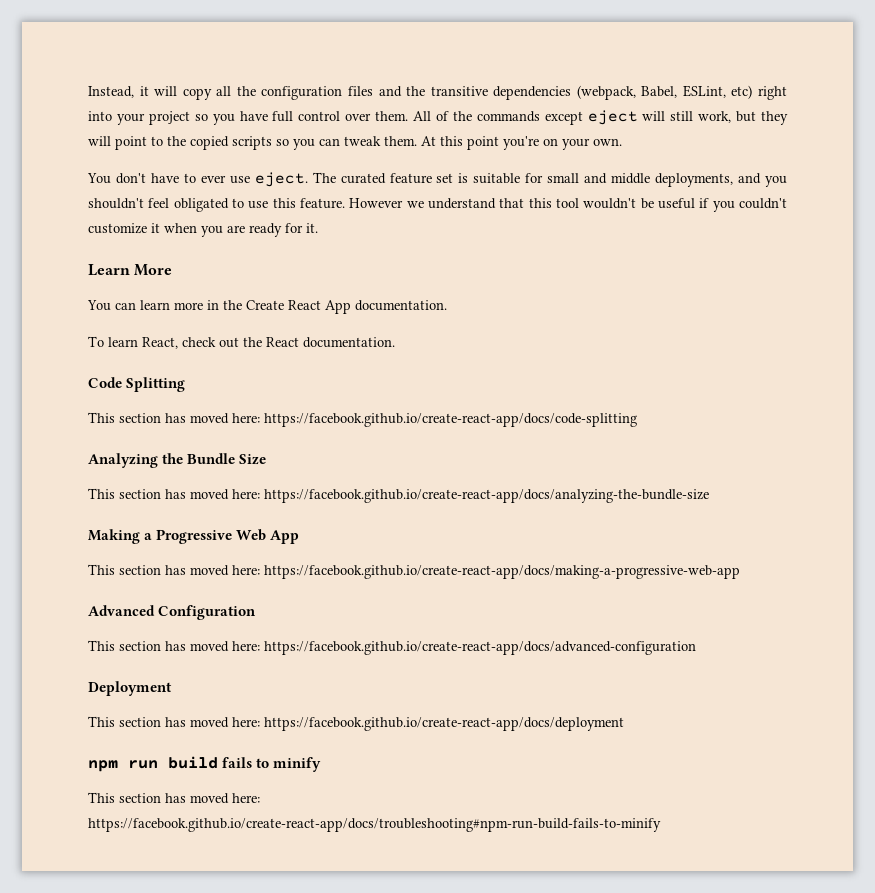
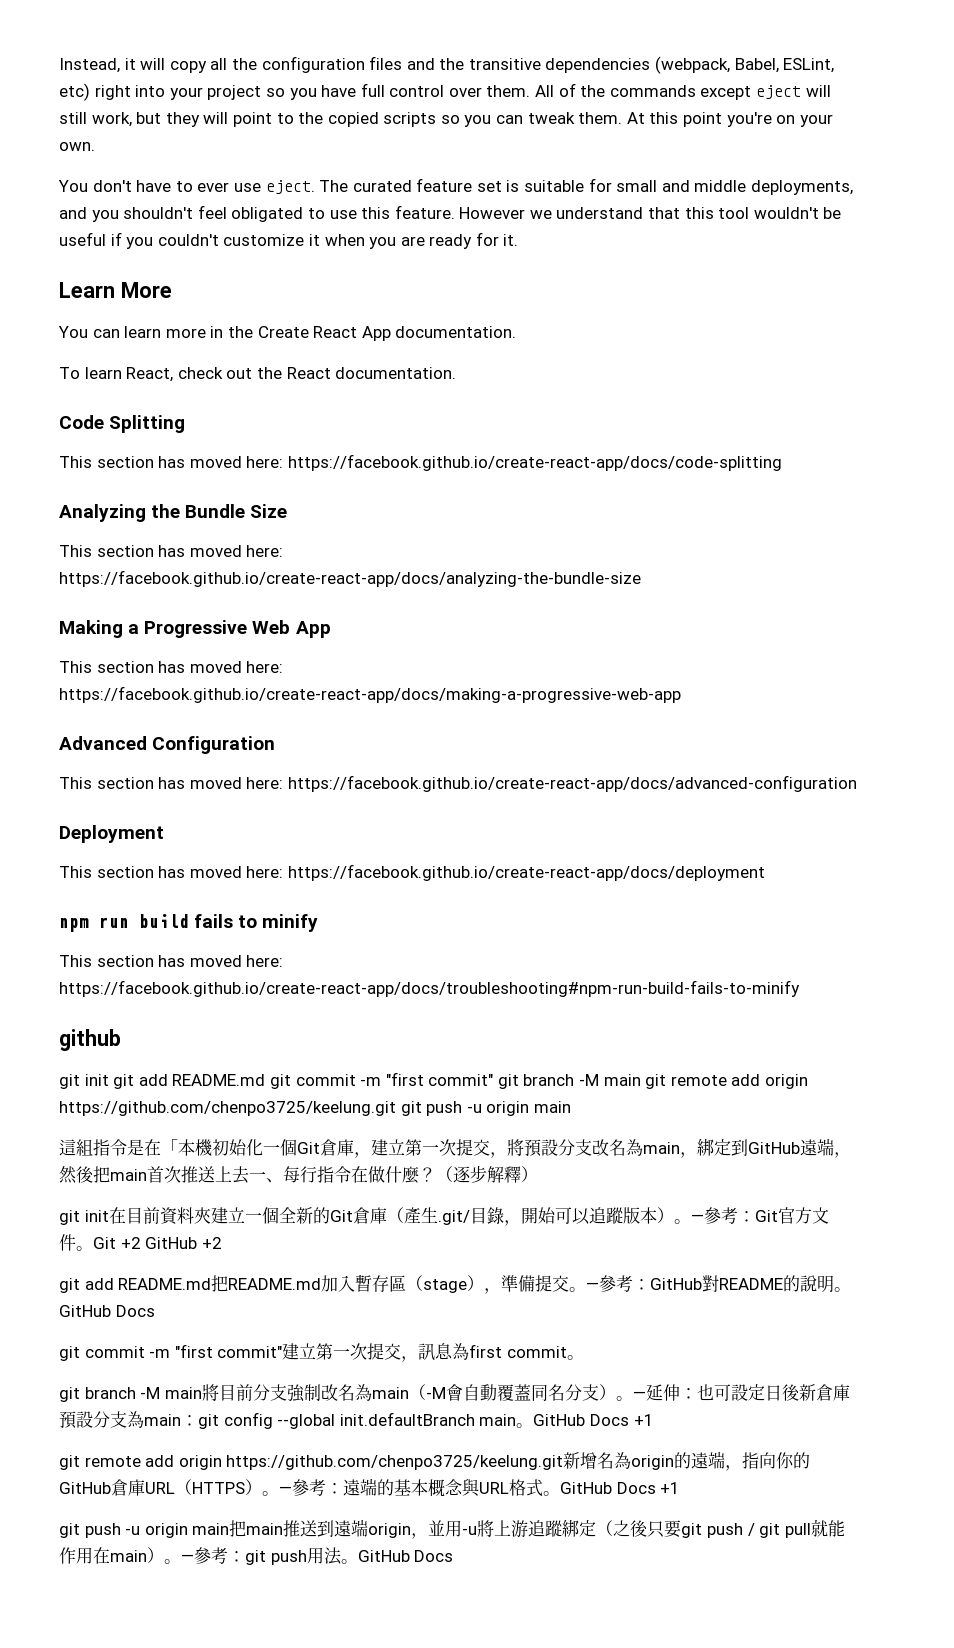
+ github
+ git init git add README.md git commit -m "first commit" git branch -M main git remote add origin https://github.com/chenpo3725/keelung.git git push -u origin main
+ 這組指令是在「本機初始化一個Git倉庫，建立第一次提交，將預設分支改名為main，綁定到GitHub遠端，然後把main首次推送上去一、每行指令在做什麼？（逐步解釋）
+ git init在目前資料夾建立一個全新的Git倉庫（產生.git/目錄，開始可以追蹤版本）。—參考：Git官方文件。Git +2 GitHub +2
+ git add README.md把README.md加入暫存區（stage），準備提交。—參考：GitHub對README的說明。GitHub Docs
+ git commit -m "first commit"建立第一次提交，訊息為first commit。
+ git branch -M main將目前分支強制改名為main（-M會自動覆蓋同名分支）。—延伸：也可設定日後新倉庫預設分支為main：git config --global init.defaultBranch main。GitHub Docs +1
+ git remote add origin https://github.com/chenpo3725/keelung.git新增名為origin的遠端，指向你的GitHub倉庫URL（HTTPS）。—參考：遠端的基本概念與URL格式。GitHub Docs +1
+ git push -u origin main把main推送到遠端origin，並用-u將上游追蹤綁定（之後只要git push / git pull就能作用在main）。—參考：git push用法。GitHub Docs

